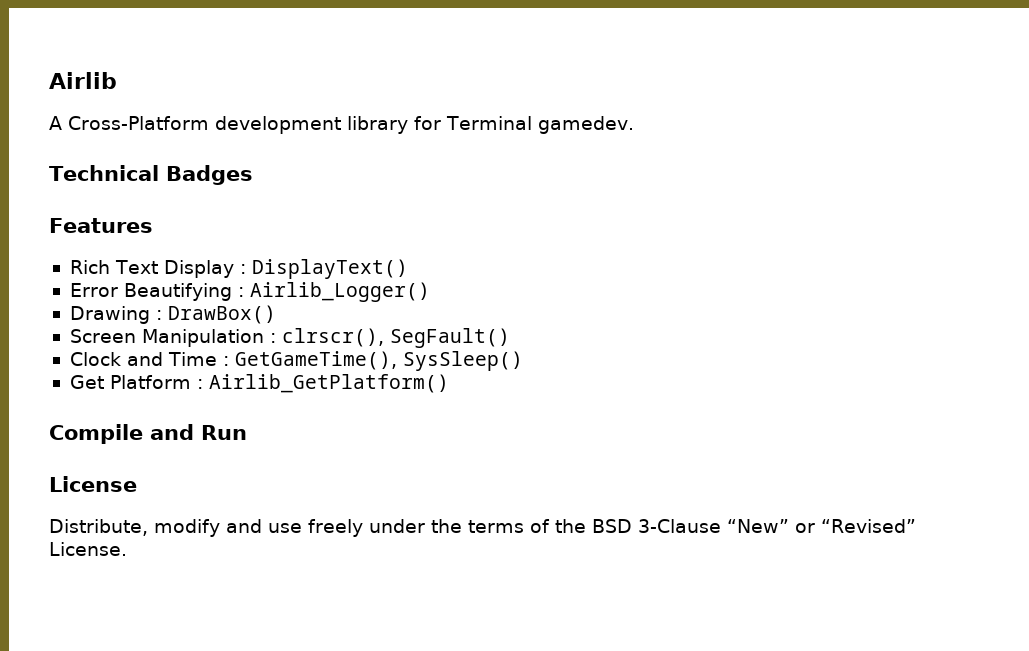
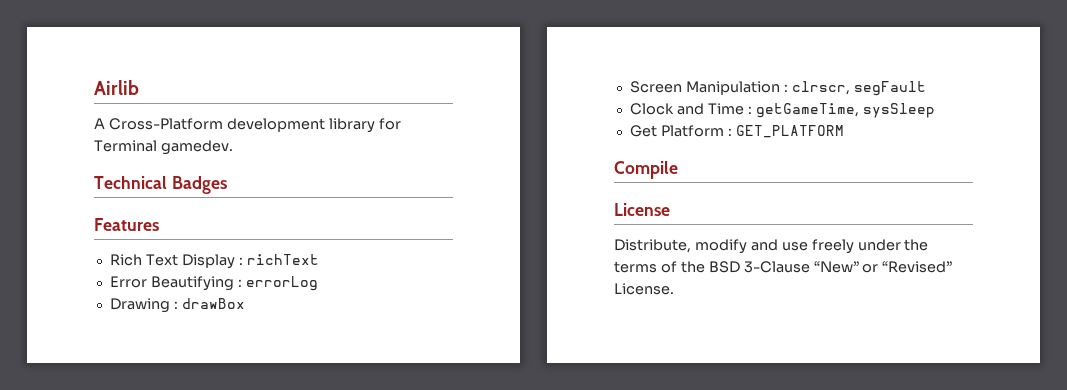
- Rich Text Display : DisplayText()
+ Rich Text Display : richText
- Error Beautifying : Airlib_Logger()
+ Error Beautifying : errorLog
- Drawing : DrawBox()
+ Drawing : drawBox
- Screen Manipulation : clrscr(), SegFault()
+ Screen Manipulation : clrscr, segFault
- Clock and Time : GetGameTime(), SysSleep()
+ Clock and Time : getGameTime, sysSleep
- Get Platform : Airlib_GetPlatform()
+ Get Platform : GET_PLATFORM
- Compile and Run
+ Compile

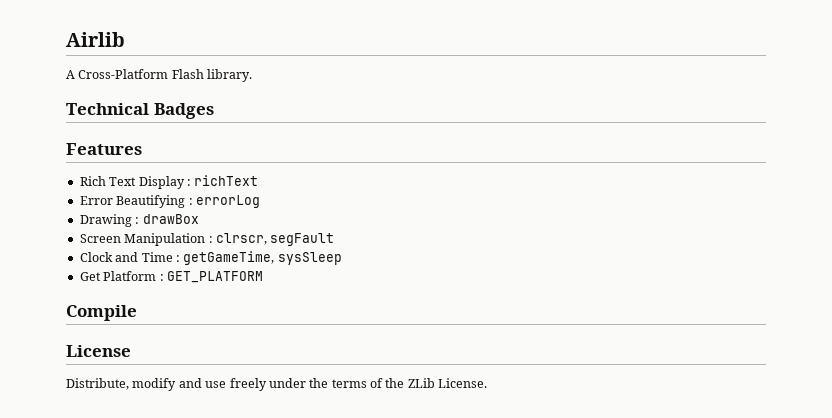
- A Cross-Platform development library for Terminal gamedev.
+ A Cross-Platform Flash library.
- Distribute, modify and use freely under the terms of the BSD 3-Clause “New” or “Revised” License.
+ Distribute, modify and use freely under the terms of the ZLib License.

